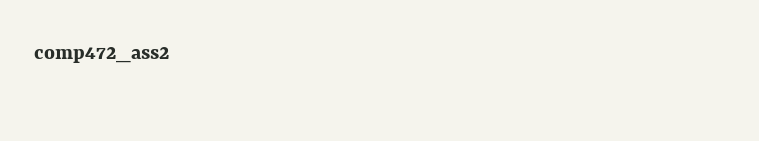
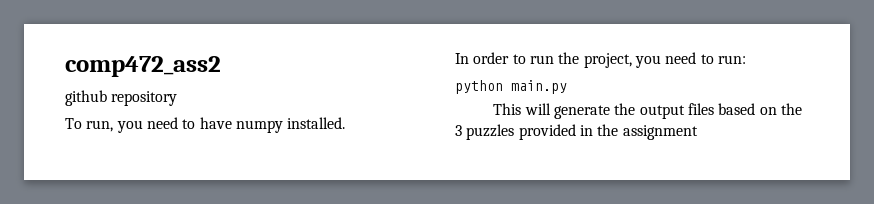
+ github repository
+ To run, you need to have numpy installed.
+ In order to run the project, you need to run:
+ python main.py
+ This will generate the output files based on the 3 puzzles provided in the assignment

